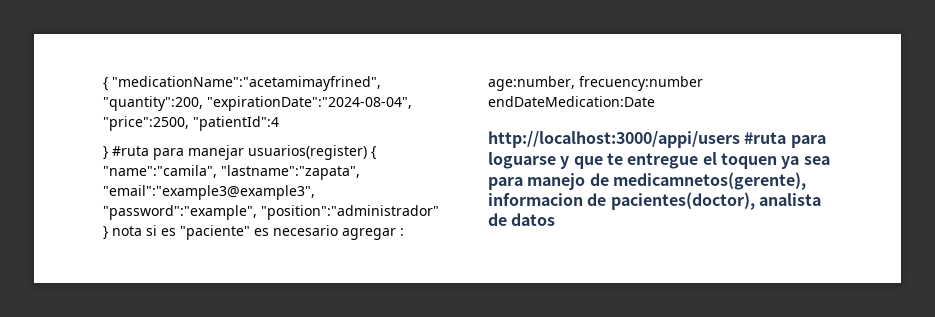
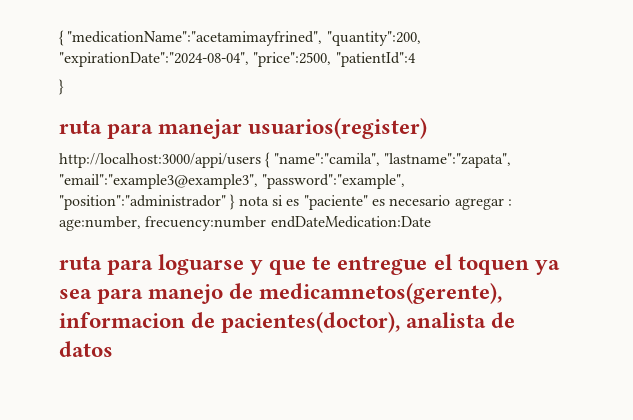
  { "medicationName":"acetamimayfrined", "quantity":200, "expirationDate":"2024-08-04", "price":2500, "patientId":4
- } #ruta para manejar usuarios(register) { "name":"camila", "lastname":"zapata", "email":"example3@example3", "password":"example", "position":"administrador" } nota si es "paciente" es necesario agregar : age:number, frecuency:number endDateMedication:Date
+ }
+ ruta para manejar usuarios(register)
+ http://localhost:3000/appi/users { "name":"camila", "lastname":"zapata", "email":"example3@example3", "password":"example", "position":"administrador" } nota si es "paciente" es necesario agregar : age:number, frecuency:number endDateMedication:Date
- http://localhost:3000/appi/users #ruta para loguarse y que te entregue el toquen ya sea para manejo de medicamnetos(gerente), informacion de pacientes(doctor), analista de datos
+ ruta para loguarse y que te entregue el toquen ya sea para manejo de medicamnetos(gerente), informacion de pacientes(doctor), analista de datos

